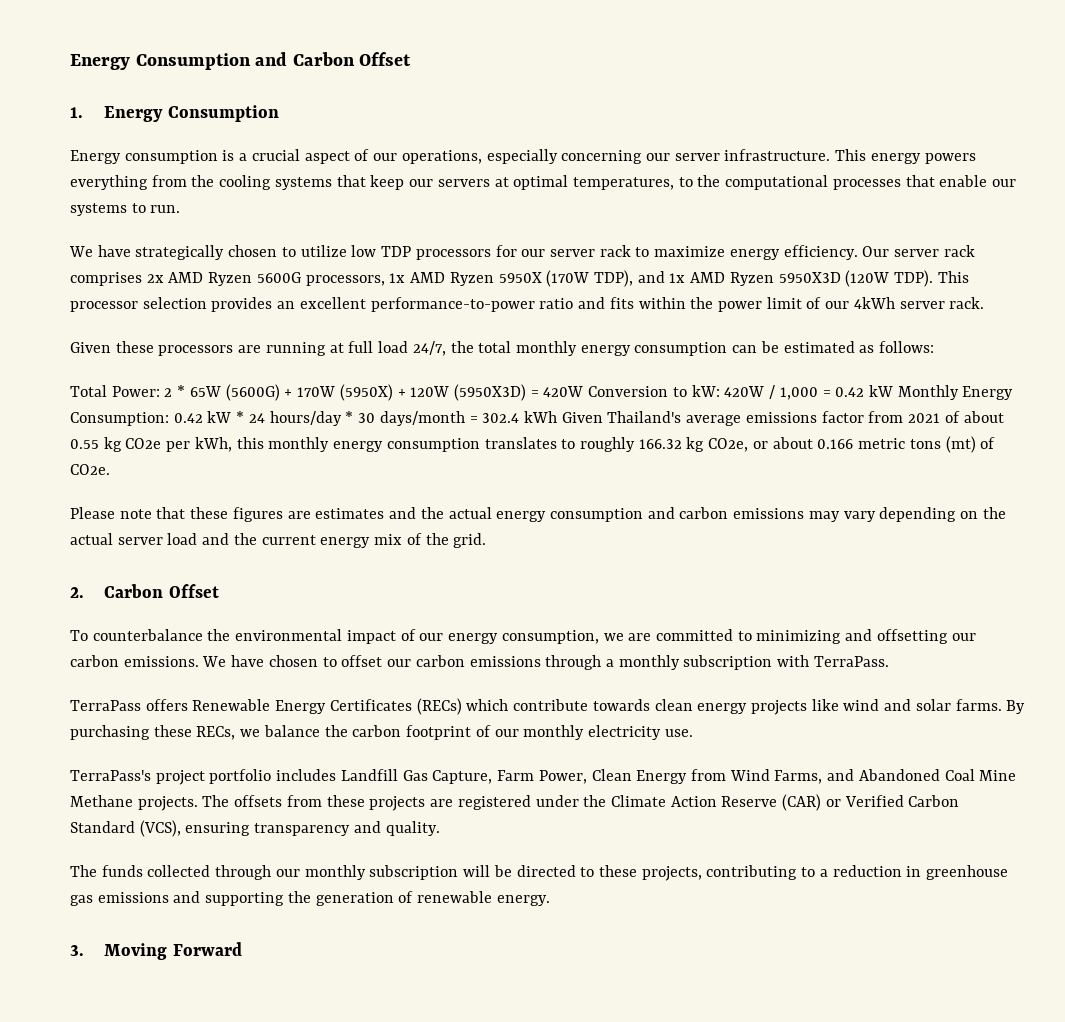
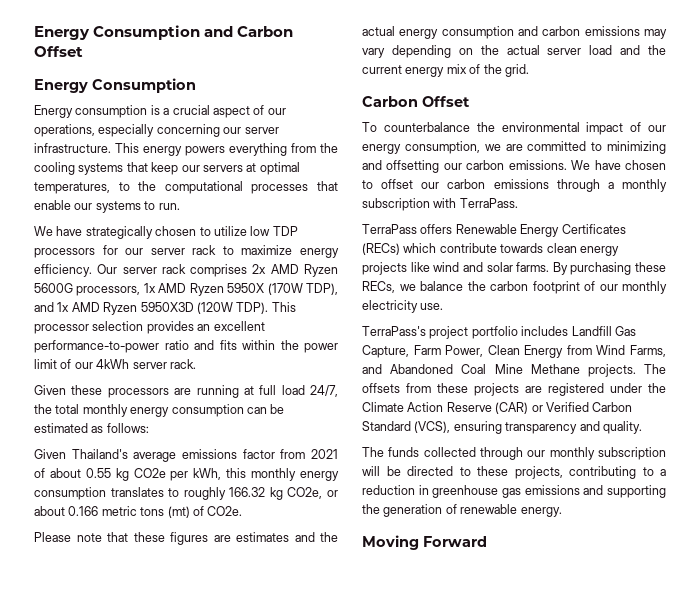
  Energy Consumption and Carbon Offset
- 1. Energy Consumption
+ Energy Consumption
- Total Power: 2 * 65W (5600G) + 170W (5950X) + 120W (5950X3D) = 420W Conversion to kW: 420W / 1,000 = 0.42 kW Monthly Energy Consumption: 0.42 kW * 24 hours/day * 30 days/month = 302.4 kWh Given Thailand's average emissions factor from 2021 of about 0.55 kg CO2e per kWh, this monthly energy consumption translates to roughly 166.32 kg CO2e, or about 0.166 metric tons (mt) of CO2e.
+ Given Thailand's average emissions factor from 2021 of about 0.55 kg CO2e per kWh, this monthly energy consumption translates to roughly 166.32 kg CO2e, or about 0.166 metric tons (mt) of CO2e.
  Please note that these figures are estimates and the actual energy consumption and carbon emissions may vary depending on the actual server load and the current energy mix of the grid.
- 2. Carbon Offset
+ Carbon Offset
- 3. Moving Forward
+ Moving Forward

